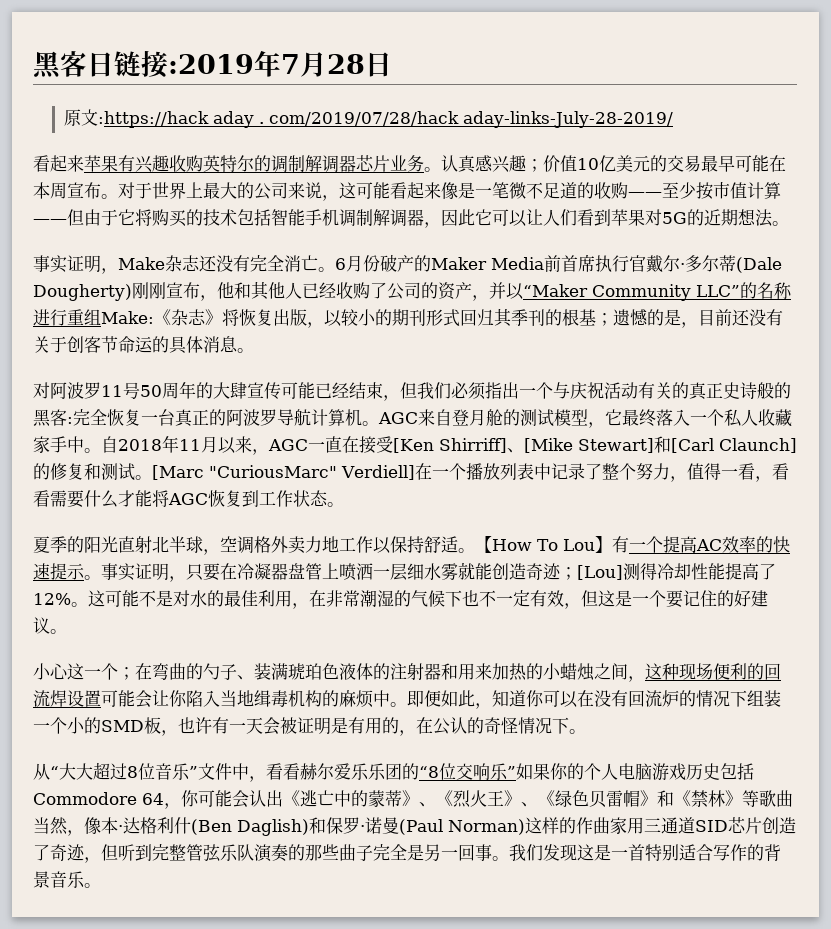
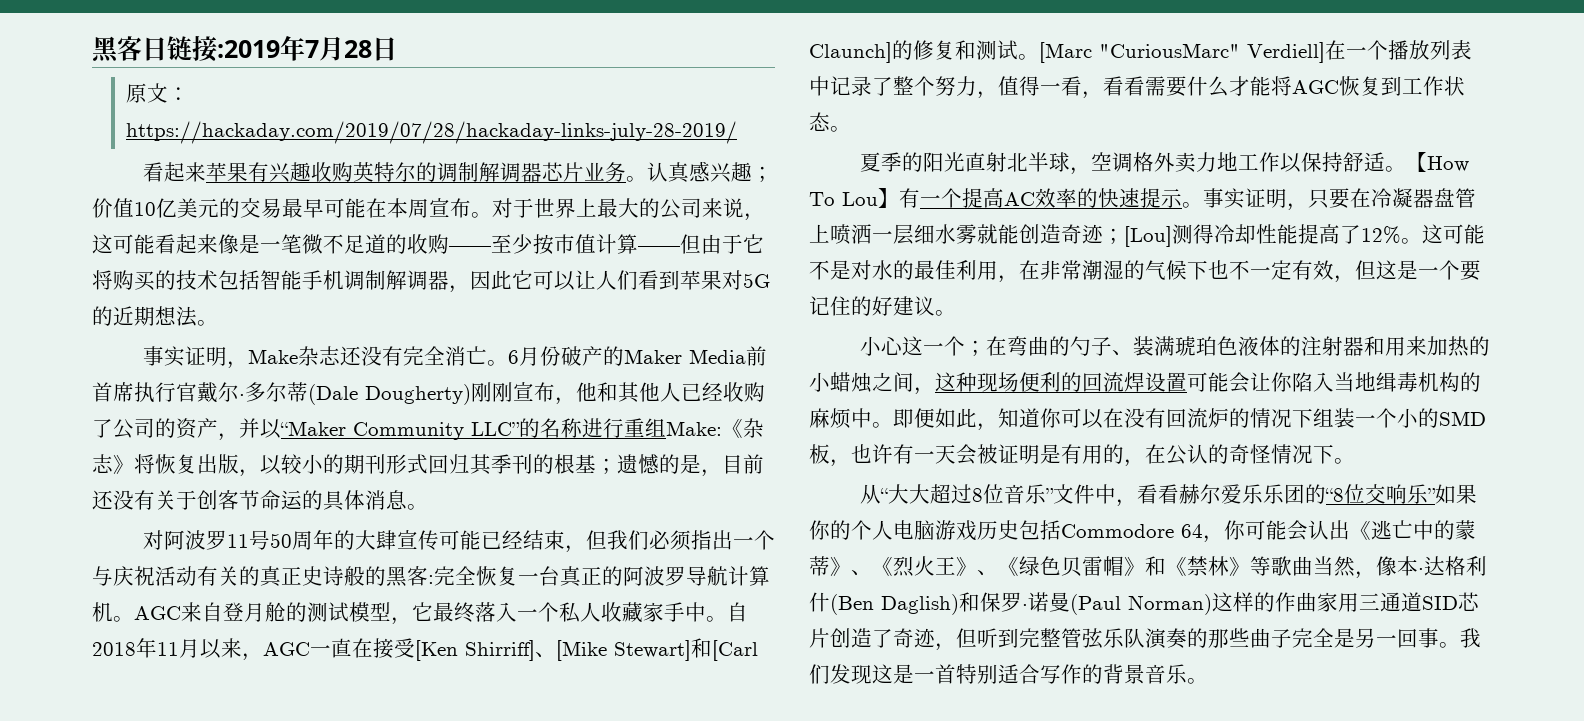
- 原文:https://hack aday . com/2019/07/28/hack aday-links-July-28-2019/
+ 原文：https://hackaday.com/2019/07/28/hackaday-links-july-28-2019/

